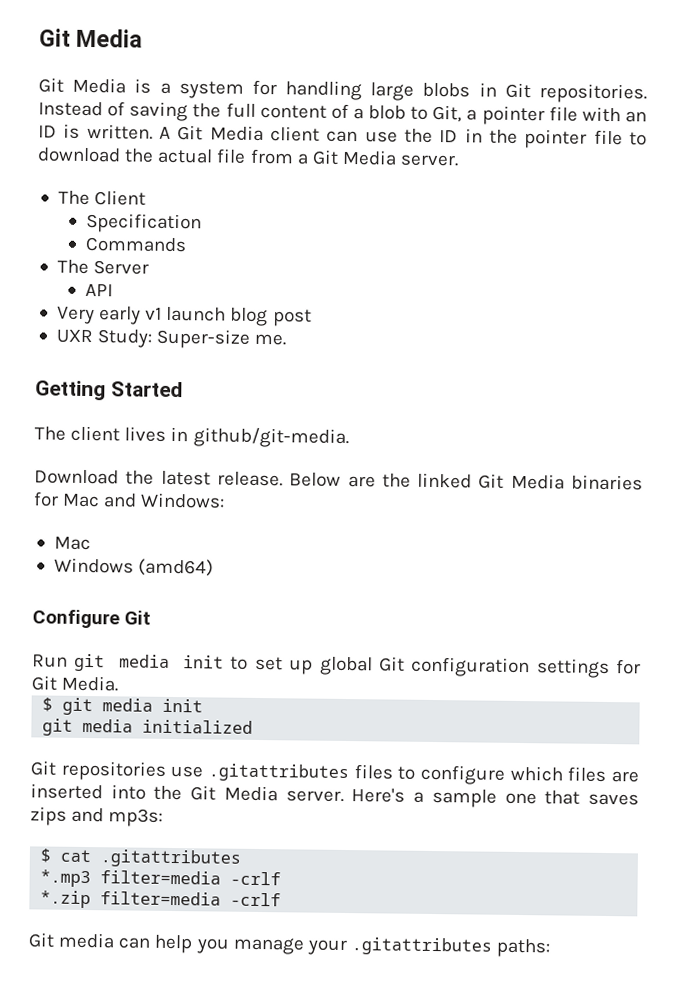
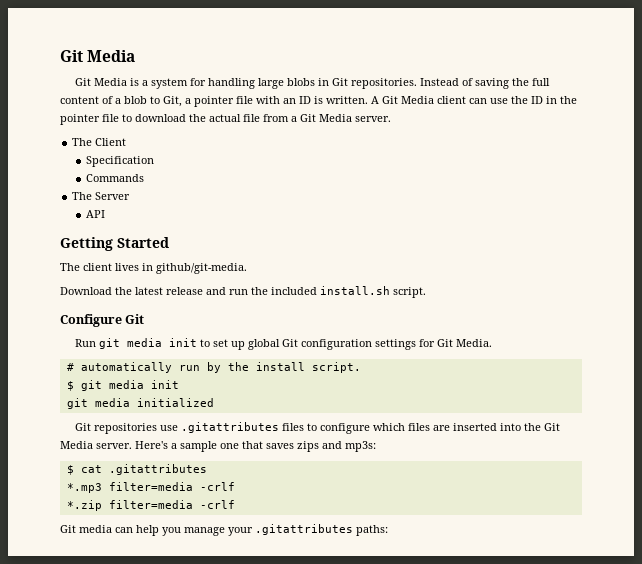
- Very early v1 launch blog post
- UXR Study: Super-size me.
- Download the latest release. Below are the linked Git Media binaries for Mac and Windows:
- Mac
- Windows (amd64)
+ Download the latest release and run the included install.sh script.
+ # automatically run by the install script.

